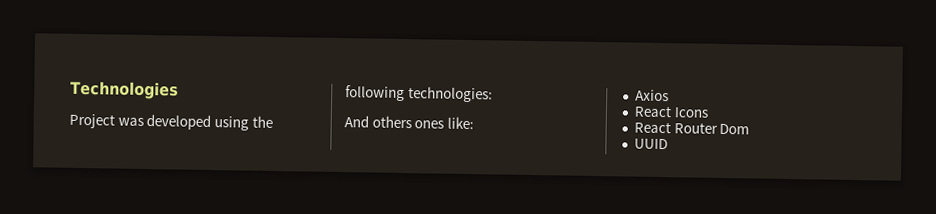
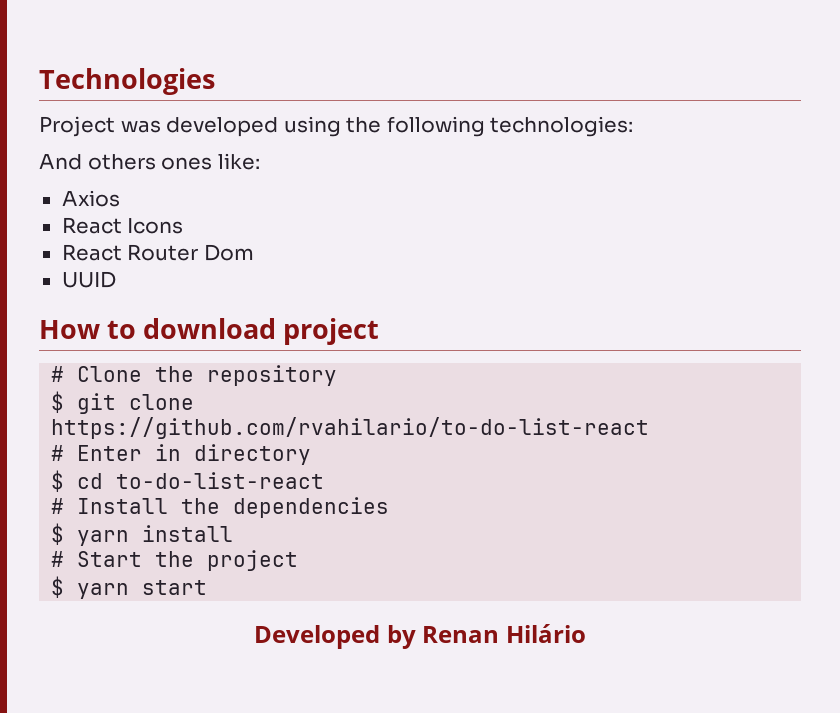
+ How to download project
+ # Clone the repository
+ $ git clone https://github.com/rvahilario/to-do-list-react
+ # Enter in directory
+ $ cd to-do-list-react
+ # Install the dependencies
+ $ yarn install
+ # Start the project
+ $ yarn start
+ Developed by Renan Hilário

